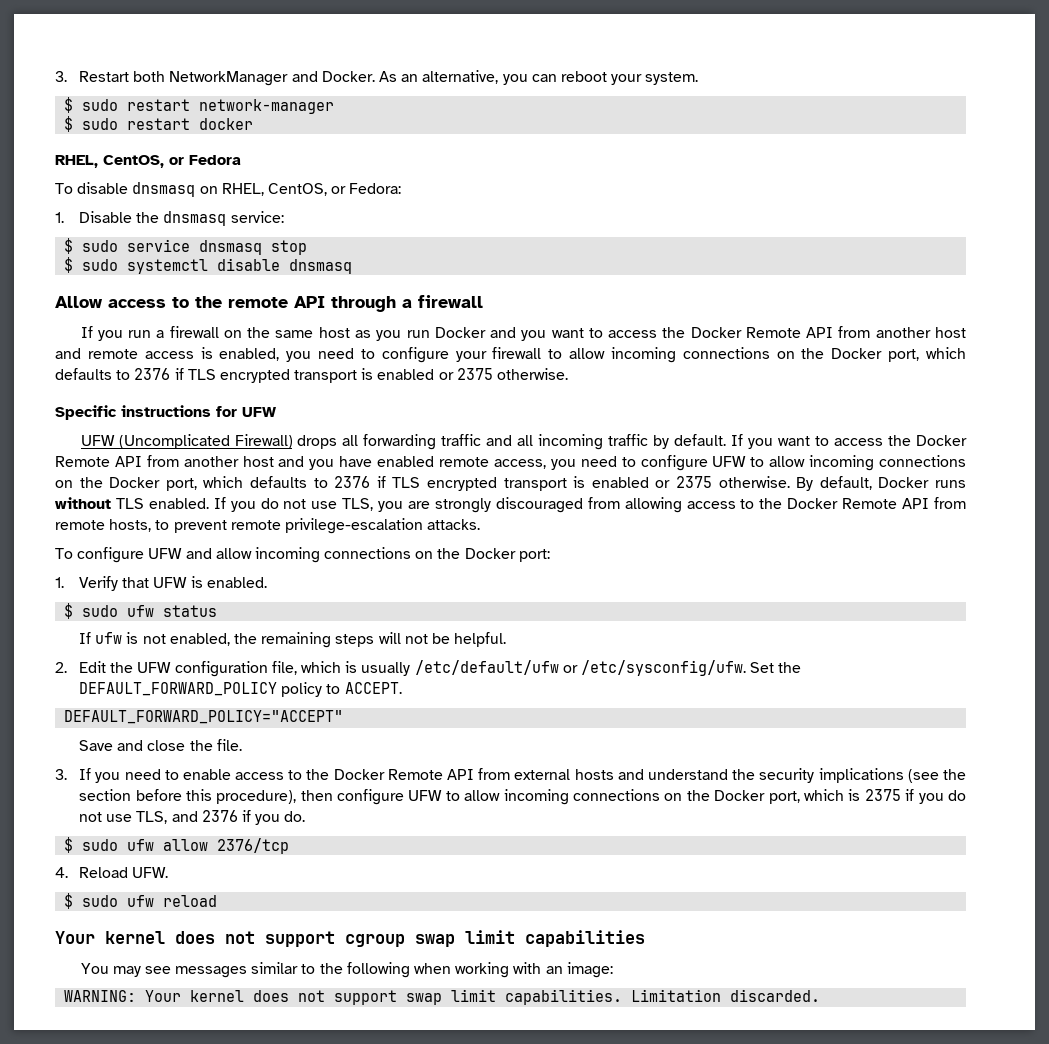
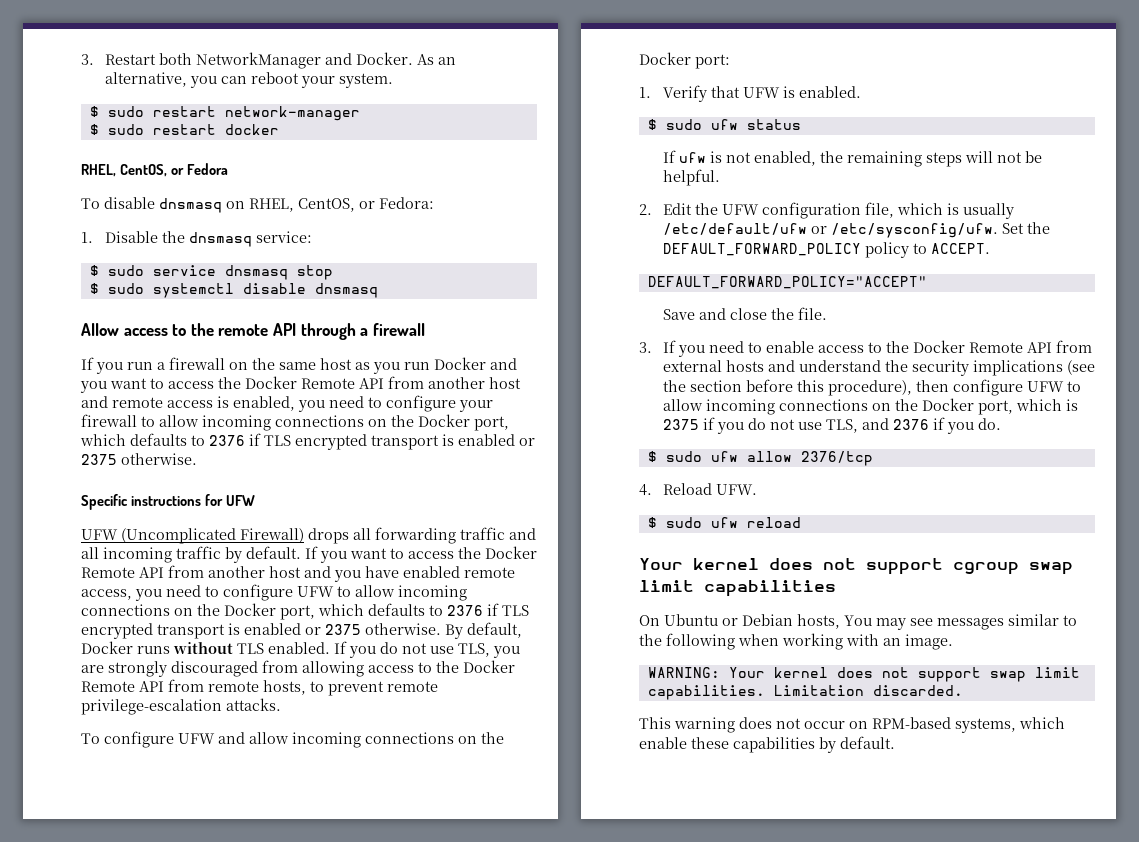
- You may see messages similar to the following when working with an image:
+ On Ubuntu or Debian hosts, You may see messages similar to the following when working with an image.
+ This warning does not occur on RPM-based systems, which enable these capabilities by default.

